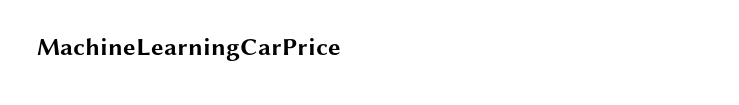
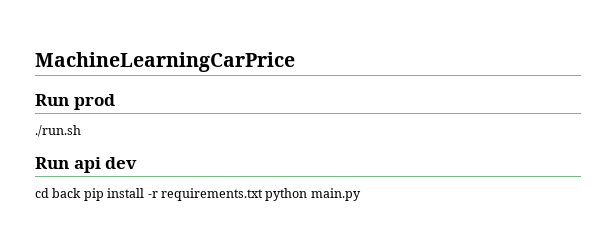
+ Run prod
+ ./run.sh
+ Run api dev
+ cd back pip install -r requirements.txt python main.py

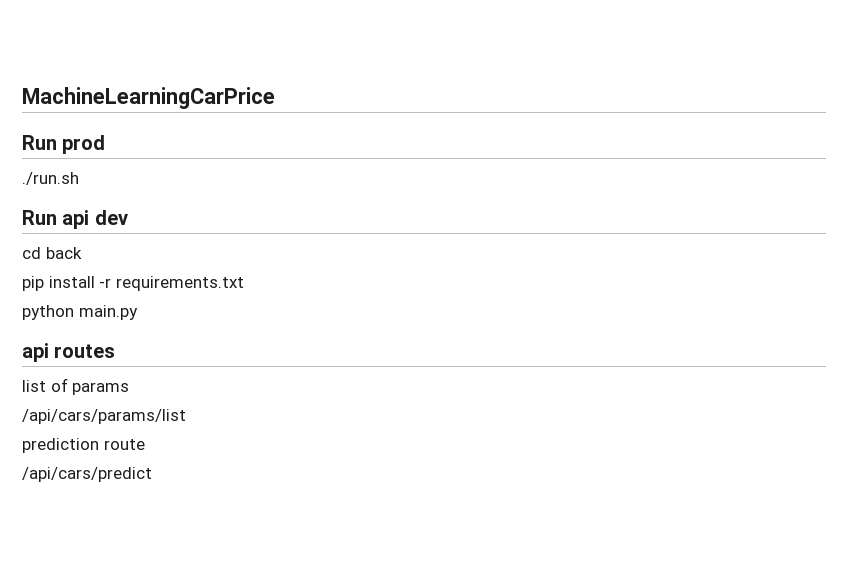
- cd back pip install -r requirements.txt python main.py
+ cd back
+ pip install -r requirements.txt
+ python main.py
+ api routes
+ list of params
+ /api/cars/params/list
+ prediction route
+ /api/cars/predict

